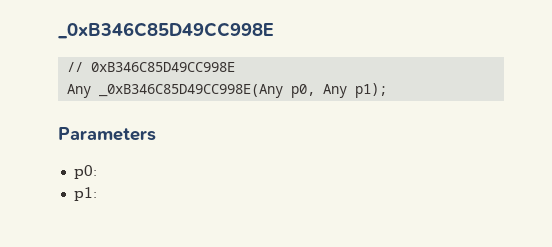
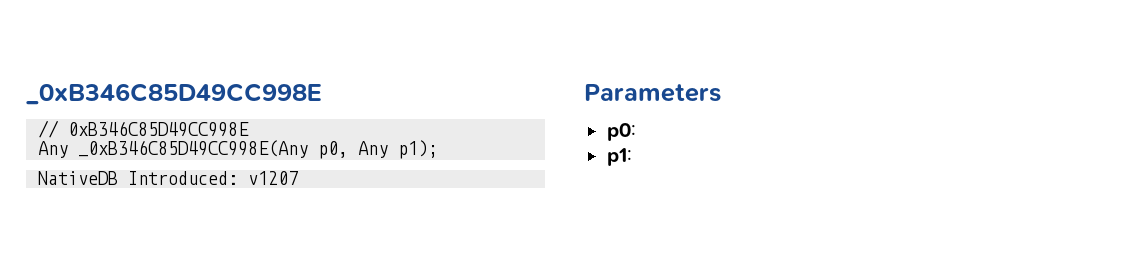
+ NativeDB Introduced: v1207

